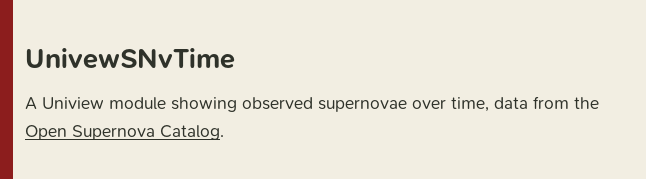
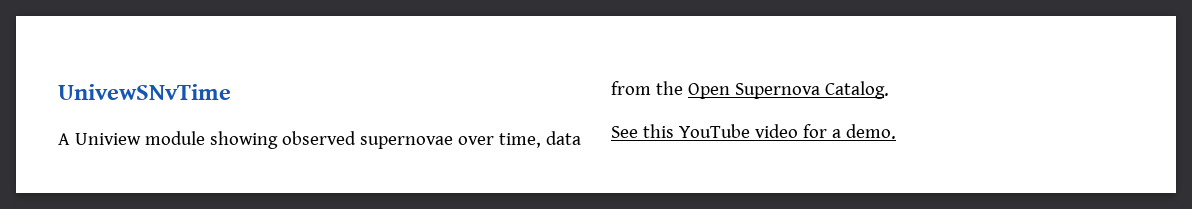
+ See this YouTube video for a demo.

